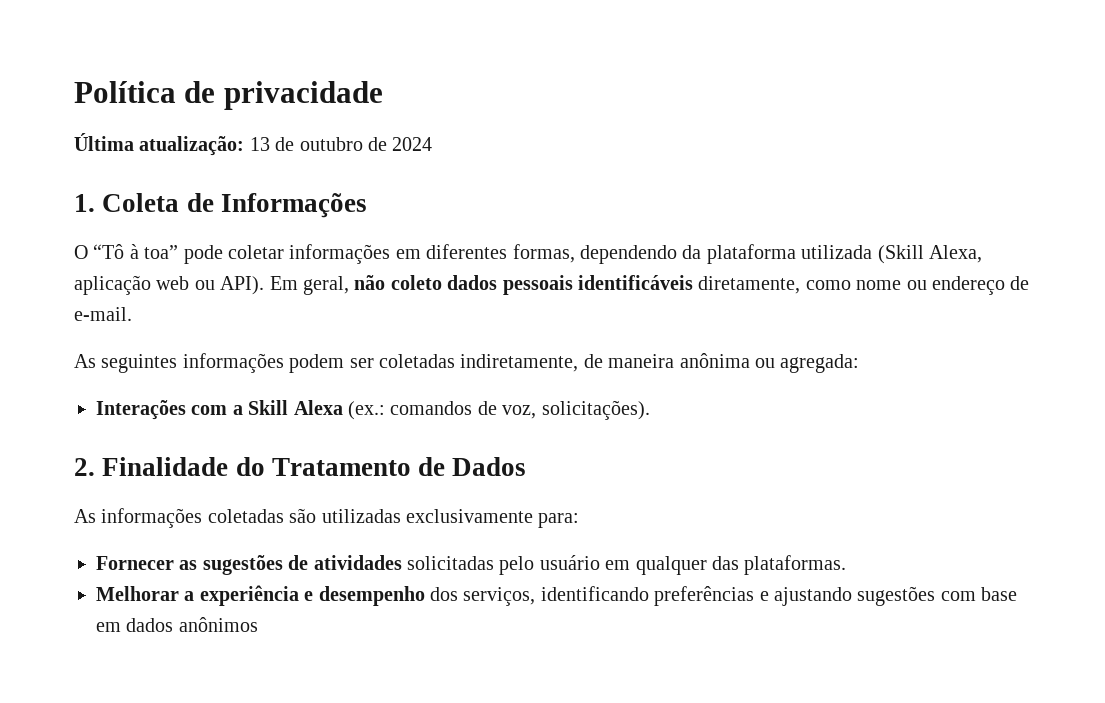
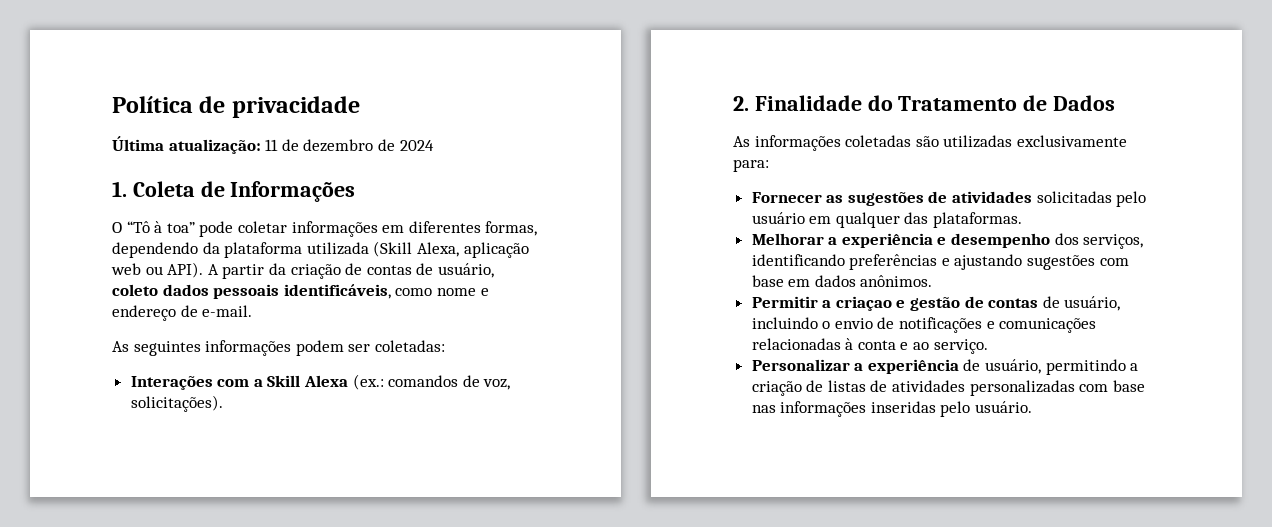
- Última atualização: 13 de outubro de 2024
+ Última atualização: 11 de dezembro de 2024
- Em geral, não coleto dados pessoais identificáveis diretamente, como nome ou endereço de e-mail.
+ A partir da criação de contas de usuário, coleto dados pessoais identificáveis, como nome e endereço de e-mail.
- As seguintes informações podem ser coletadas indiretamente, de maneira anônima ou agregada:
+ As seguintes informações podem ser coletadas:
- Melhorar a experiência e desempenho dos serviços, identificando preferências e ajustando sugestões com base em dados anônimos
+ Melhorar a experiência e desempenho dos serviços, identificando preferências e ajustando sugestões com base em dados anônimos.
+ Permitir a criaçao e gestão de contas de usuário, incluindo o envio de notificações e comunicações relacionadas à conta e ao serviço.
+ Personalizar a experiência de usuário, permitindo a criação de listas de atividades personalizadas com base nas informações inseridas pelo usuário.

